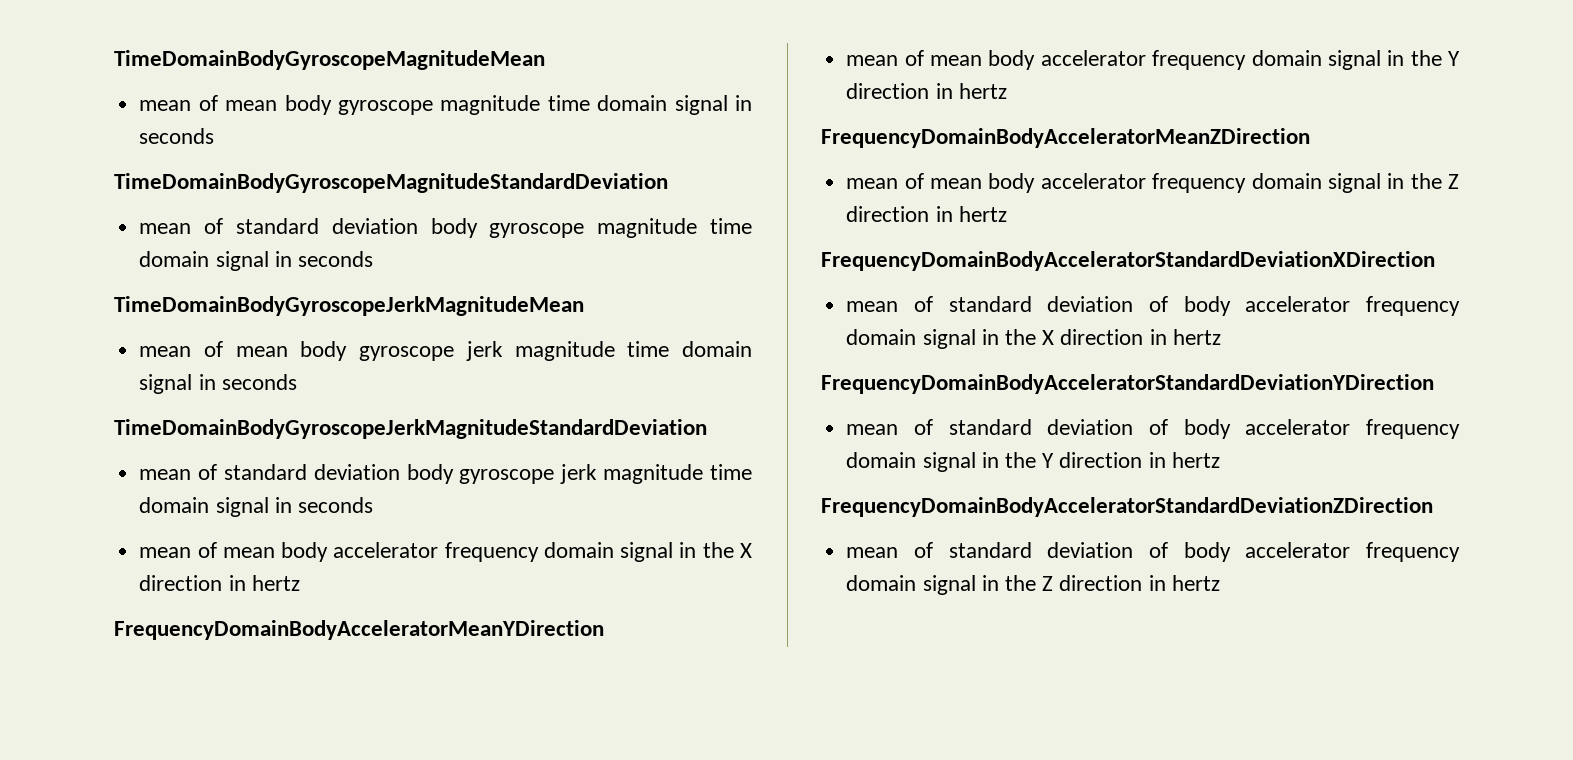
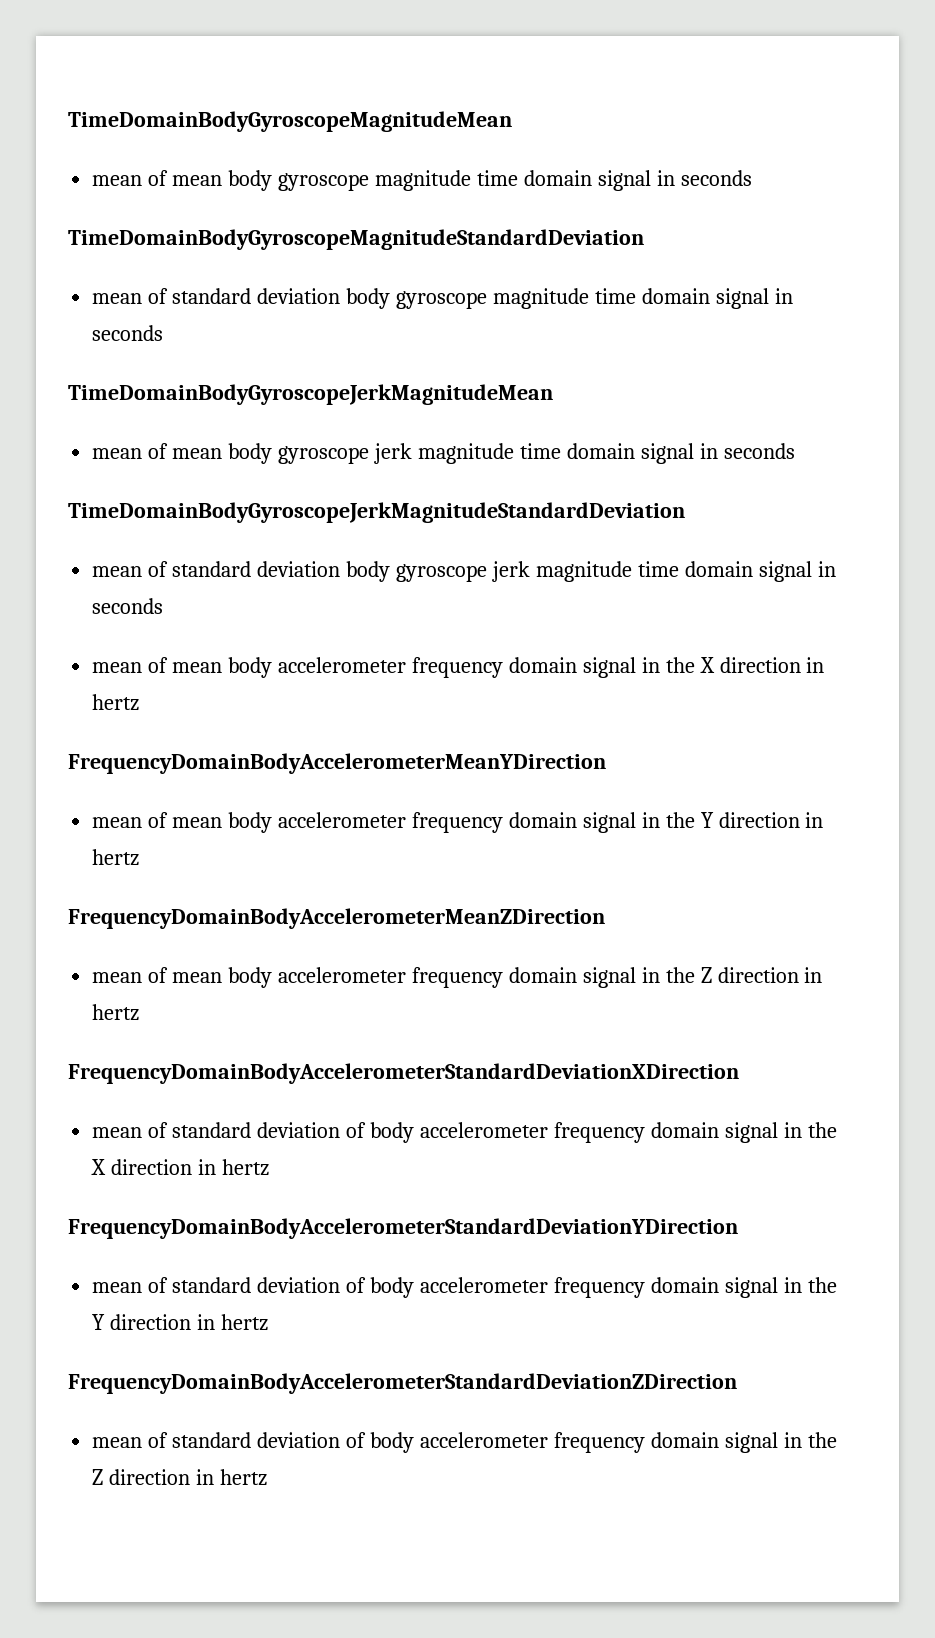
- mean of mean body accelerator frequency domain signal in the X direction in hertz
- FrequencyDomainBodyAcceleratorMeanYDirection
- mean of mean body accelerator frequency domain signal in the Y direction in hertz
- FrequencyDomainBodyAcceleratorMeanZDirection
- mean of mean body accelerator frequency domain signal in the Z direction in hertz
+ mean of mean body accelerometer frequency domain signal in the X direction in hertz
+ FrequencyDomainBodyAccelerometerMeanYDirection
+ mean of mean body accelerometer frequency domain signal in the Y direction in hertz
+ FrequencyDomainBodyAccelerometerMeanZDirection
+ mean of mean body accelerometer frequency domain signal in the Z direction in hertz
- FrequencyDomainBodyAcceleratorStandardDeviationXDirection
- mean of standard deviation of body accelerator frequency domain signal in the X direction in hertz
- FrequencyDomainBodyAcceleratorStandardDeviationYDirection
- mean of standard deviation of body accelerator frequency domain signal in the Y direction in hertz
- FrequencyDomainBodyAcceleratorStandardDeviationZDirection
- mean of standard deviation of body accelerator frequency domain signal in the Z direction in hertz
+ FrequencyDomainBodyAccelerometerStandardDeviationXDirection
+ mean of standard deviation of body accelerometer frequency domain signal in the X direction in hertz
+ FrequencyDomainBodyAccelerometerStandardDeviationYDirection
+ mean of standard deviation of body accelerometer frequency domain signal in the Y direction in hertz
+ FrequencyDomainBodyAccelerometerStandardDeviationZDirection
+ mean of standard deviation of body accelerometer frequency domain signal in the Z direction in hertz

